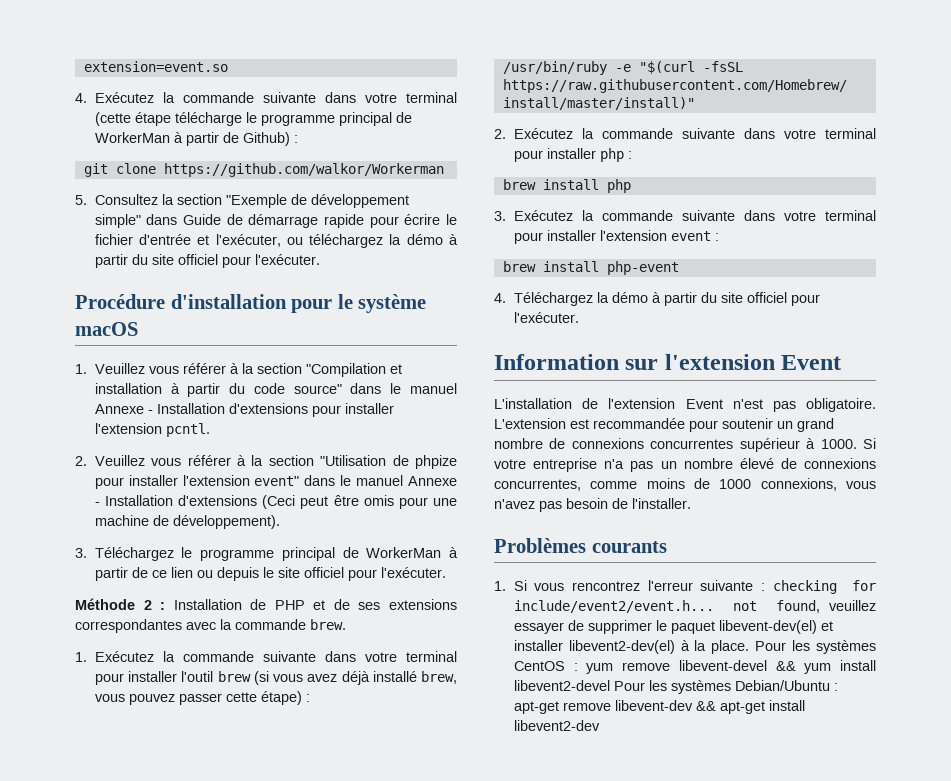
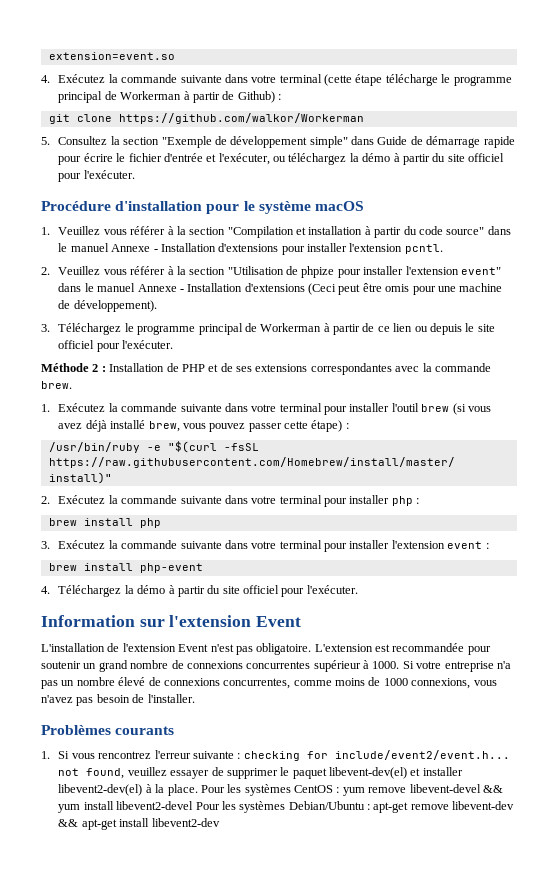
- 4. Exécutez la commande suivante dans votre terminal (cette étape télécharge le programme principal de WorkerMan à partir de Github) :
+ 4. Exécutez la commande suivante dans votre terminal (cette étape télécharge le programme principal de Workerman à partir de Github) :
- 3. Téléchargez le programme principal de WorkerMan à partir de ce lien ou depuis le site officiel pour l'exécuter.
+ 3. Téléchargez le programme principal de Workerman à partir de ce lien ou depuis le site officiel pour l'exécuter.

